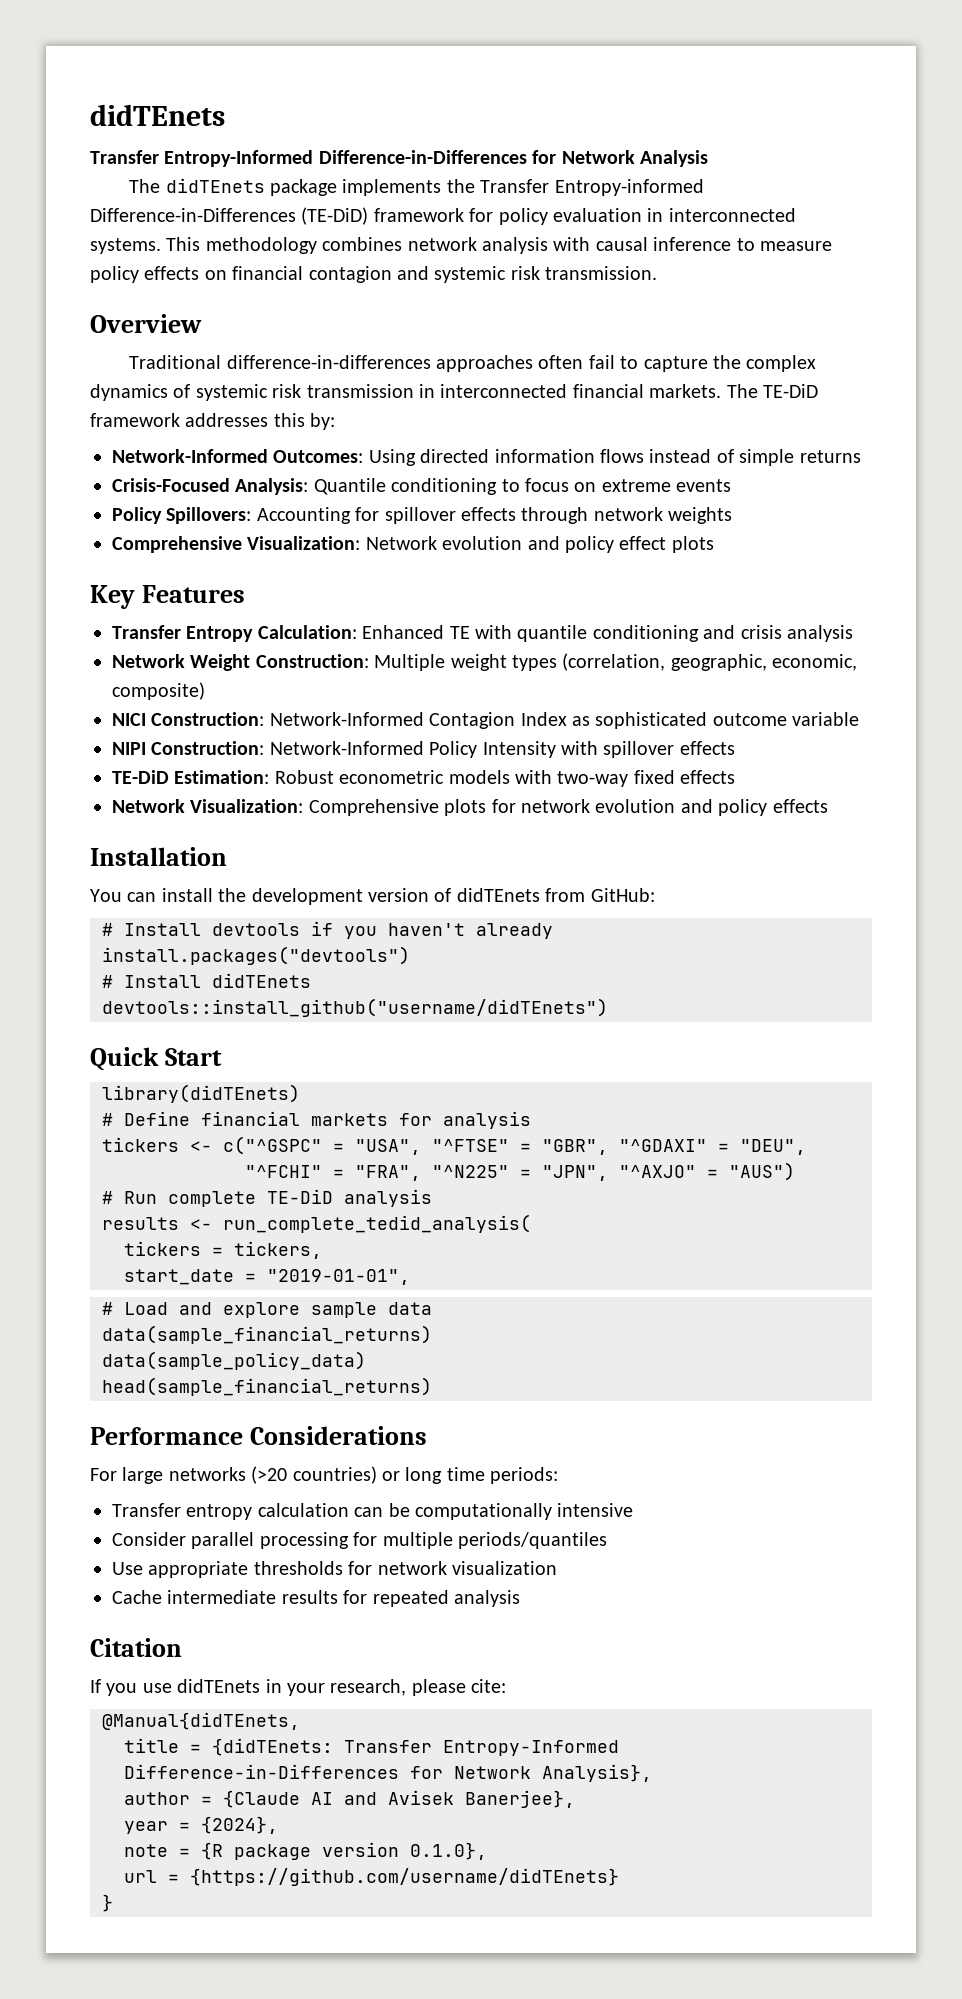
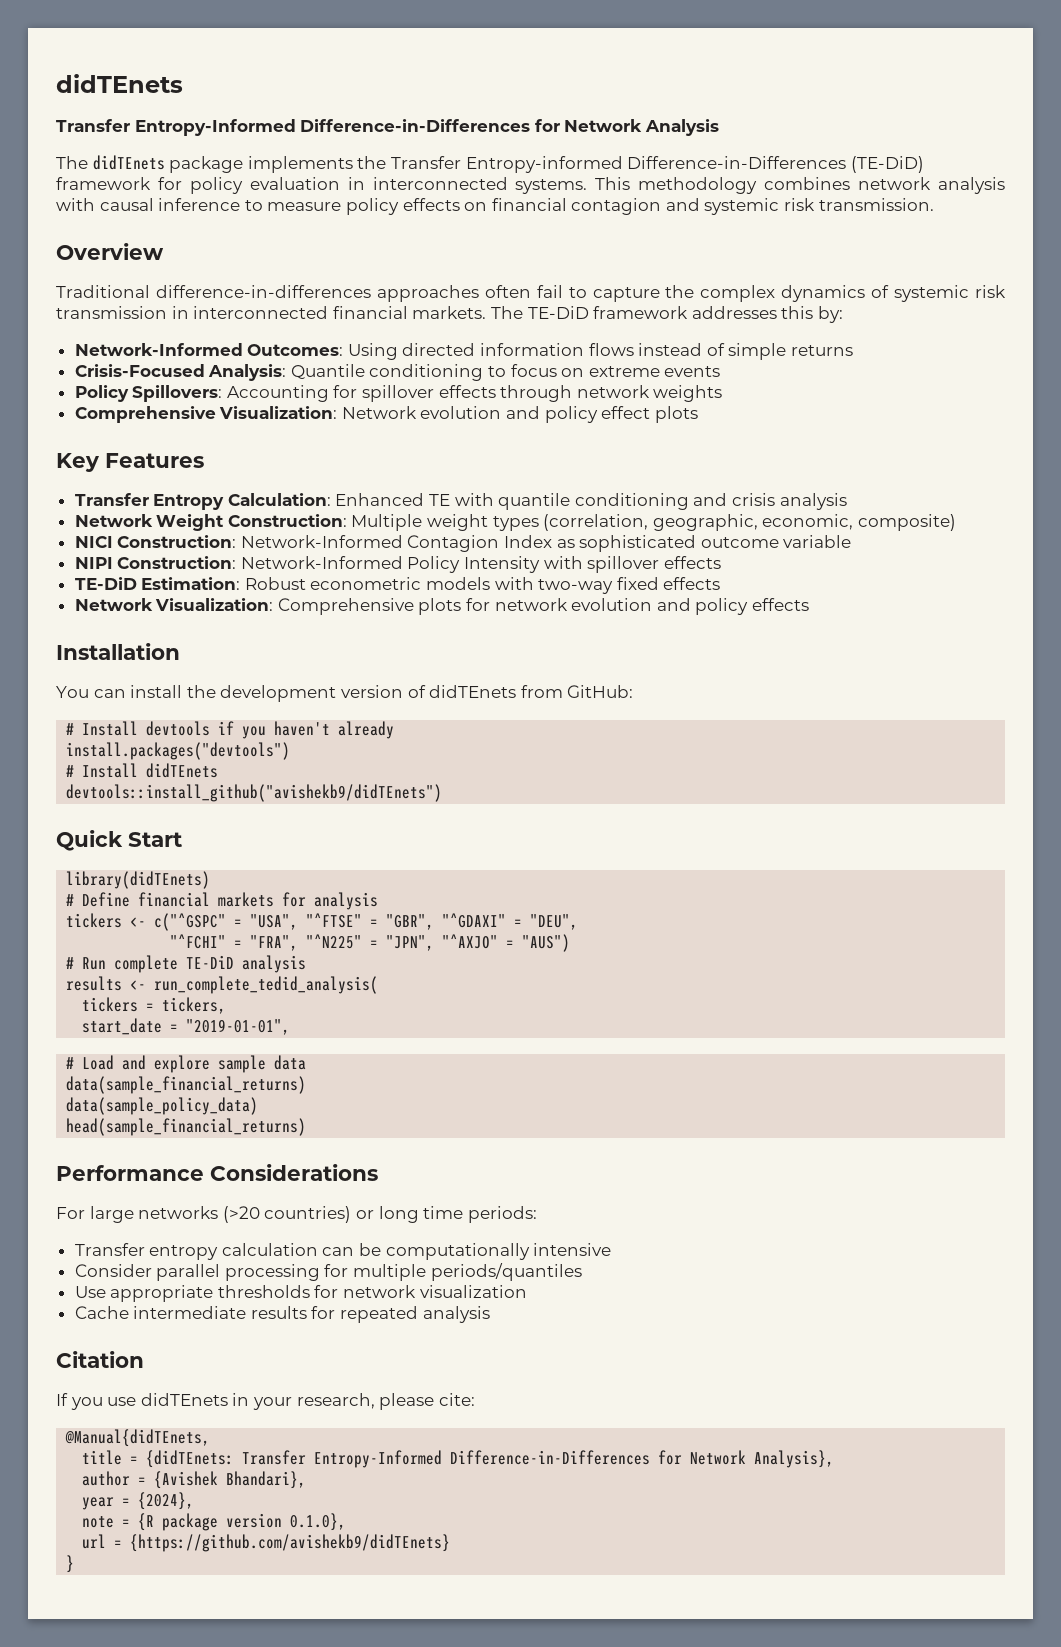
- devtools::install_github("username/didTEnets")
+ devtools::install_github("avishekb9/didTEnets")
- author = {Claude AI and Avisek Banerjee},
+ author = {Avishek Bhandari},
- url = {https://github.com/username/didTEnets}
+ url = {https://github.com/avishekb9/didTEnets}

